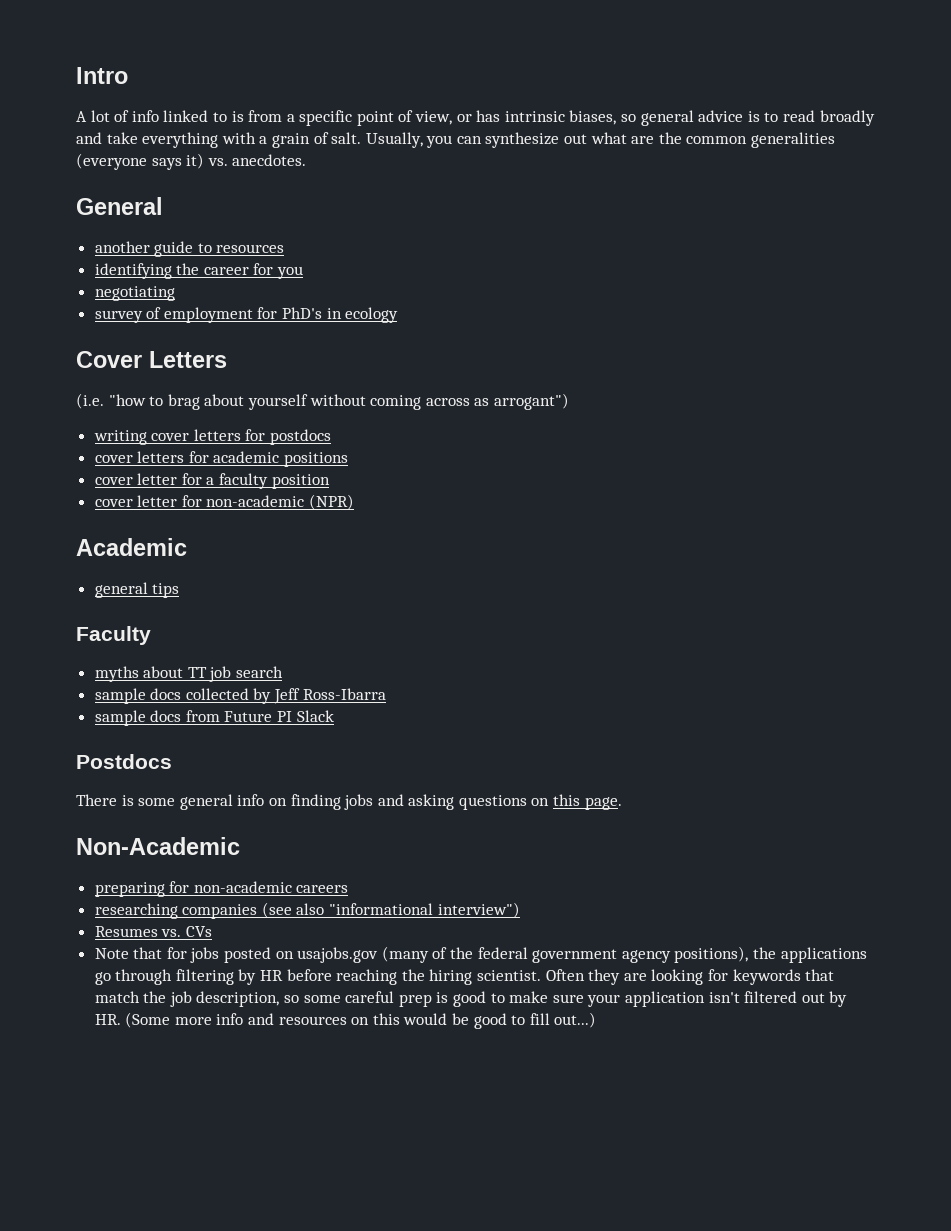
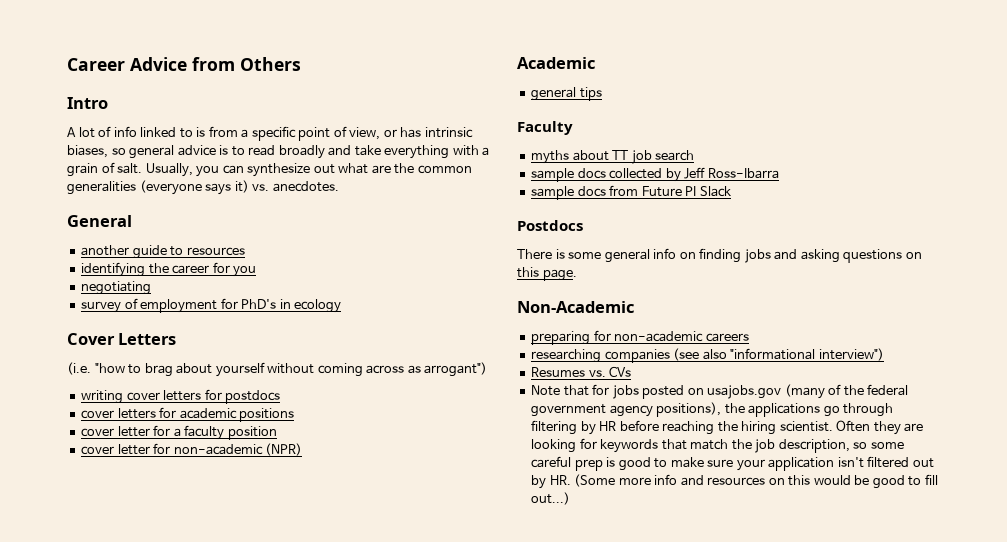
+ Career Advice from Others

